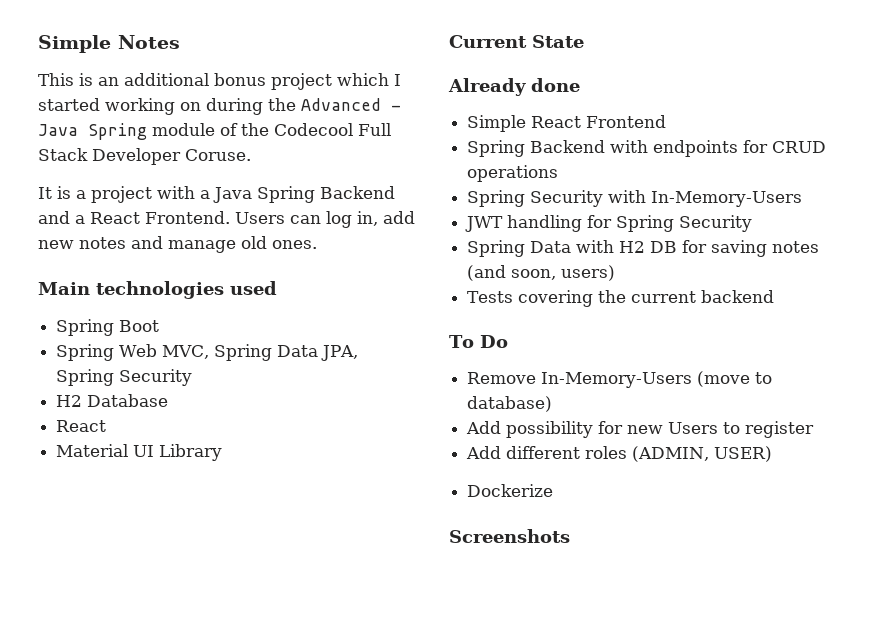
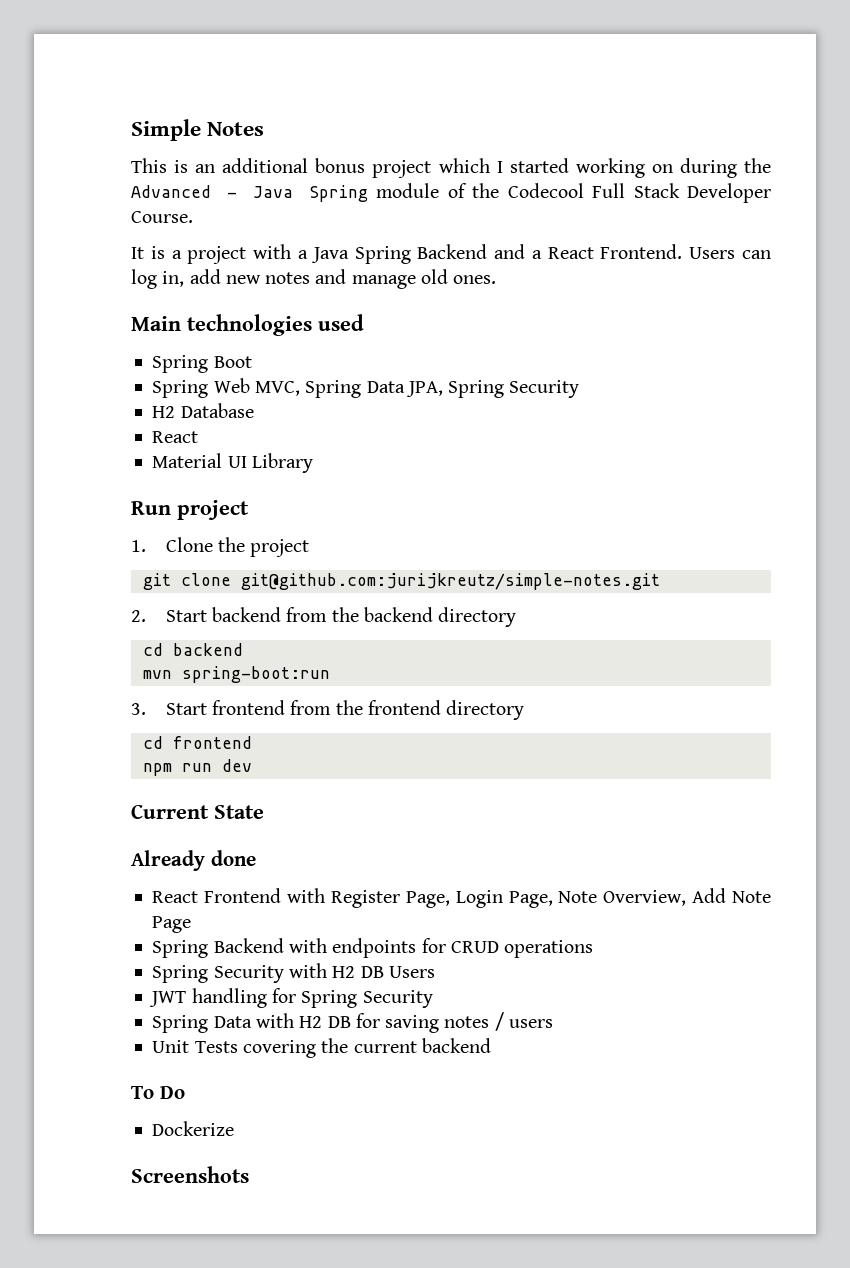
- This is an additional bonus project which I started working on during the Advanced - Java Spring module of the Codecool Full Stack Developer Coruse.
+ This is an additional bonus project which I started working on during the Advanced - Java Spring module of the Codecool Full Stack Developer Course.
+ Run project
+ 1. Clone the project
+ git clone git@github.com:jurijkreutz/simple-notes.git
+ 2. Start backend from the backend directory
+ cd backend
+ mvn spring-boot:run
+ 3. Start frontend from the frontend directory
+ cd frontend
+ npm run dev
- Simple React Frontend
+ React Frontend with Register Page, Login Page, Note Overview, Add Note Page
- Spring Security with In-Memory-Users
+ Spring Security with H2 DB Users
- Spring Data with H2 DB for saving notes (and soon, users)
- Tests covering the current backend
+ Spring Data with H2 DB for saving notes / users
+ Unit Tests covering the current backend
- Remove In-Memory-Users (move to database)
- Add possibility for new Users to register
- Add different roles (ADMIN, USER)

